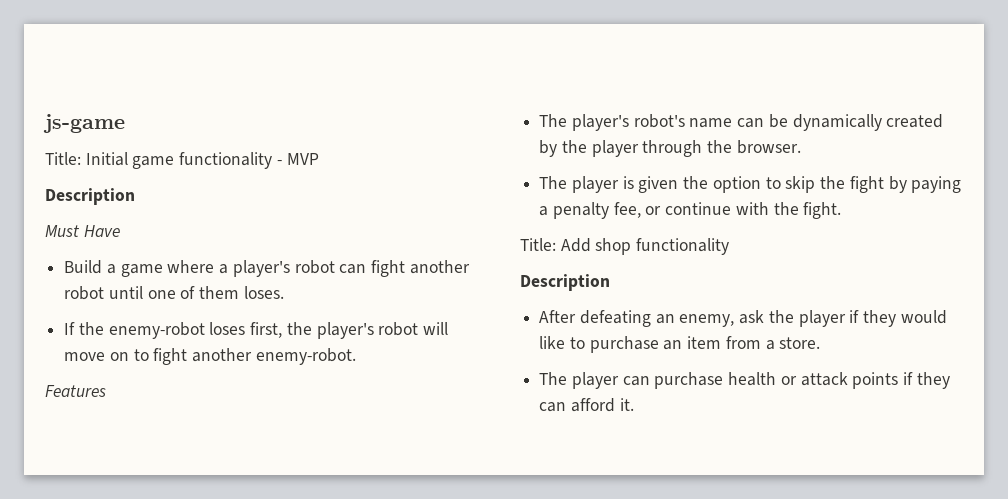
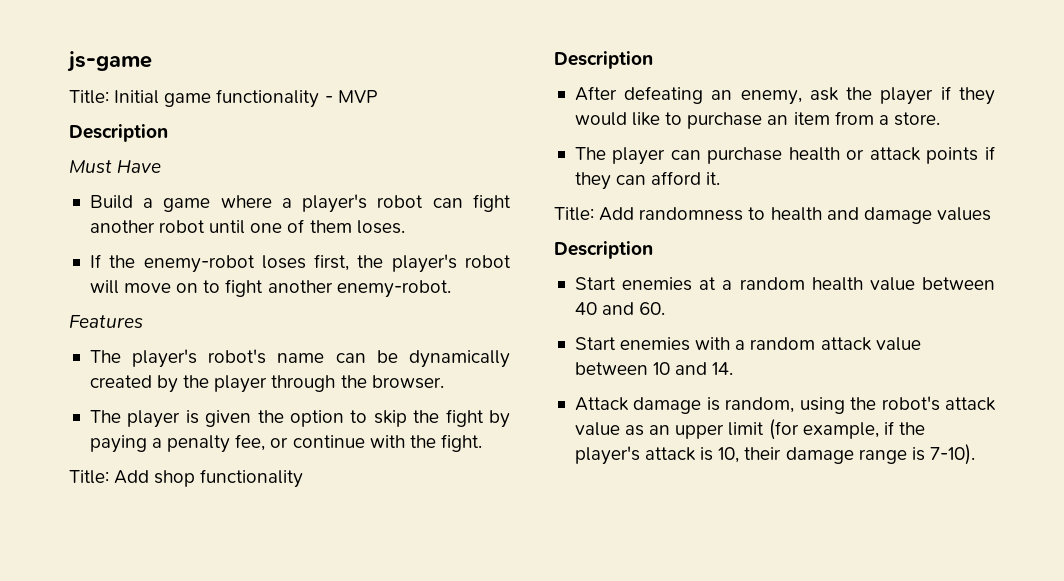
+ Title: Add randomness to health and damage values
+ Description
+ Start enemies at a random health value between 40 and 60.
+ Start enemies with a random attack value between 10 and 14.
+ Attack damage is random, using the robot's attack value as an upper limit (for example, if the player's attack is 10, their damage range is 7-10).

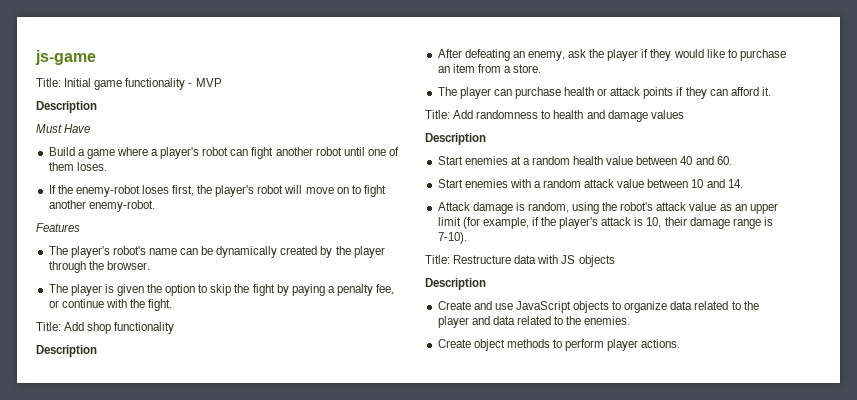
+ Title: Restructure data with JS objects
+ Description
+ Create and use JavaScript objects to organize data related to the player and data related to the enemies.
+ Create object methods to perform player actions.

